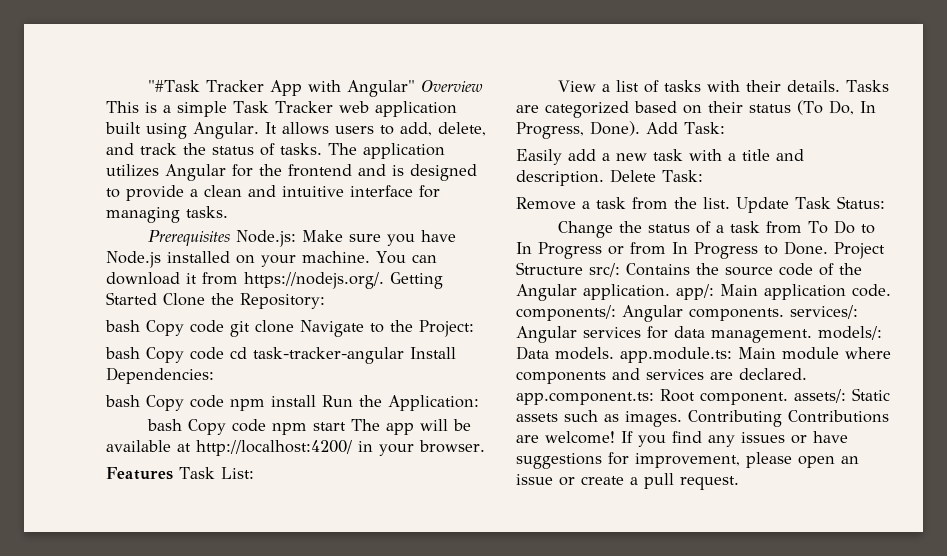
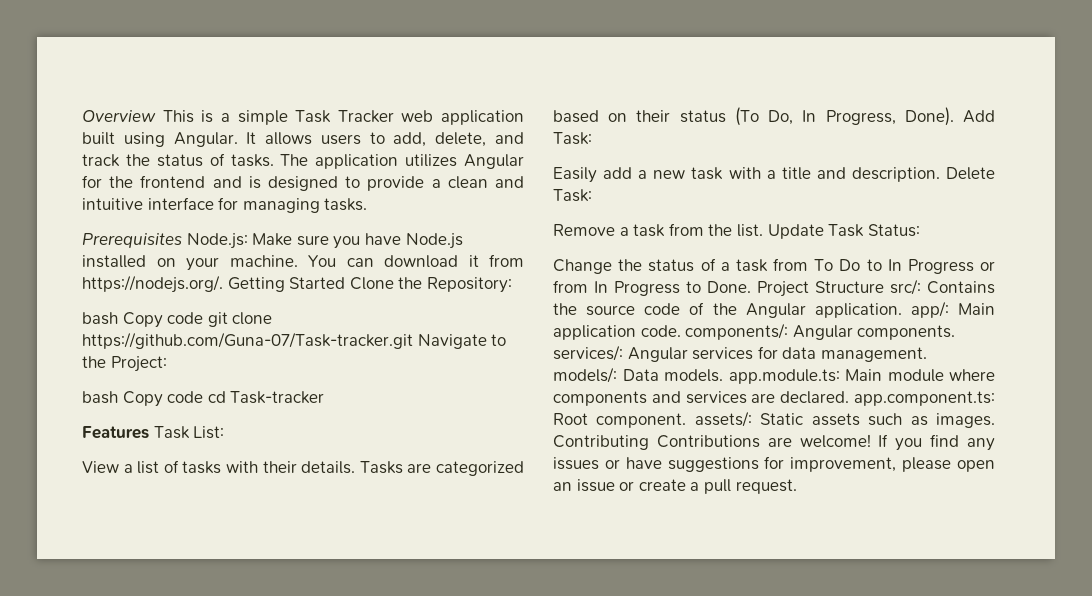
- "#Task Tracker App with Angular" Overview This is a simple Task Tracker web application built using Angular.
+ Overview This is a simple Task Tracker web application built using Angular.
- bash Copy code git clone Navigate to the Project:
+ bash Copy code git clone https://github.com/Guna-07/Task-tracker.git Navigate to the Project:
- bash Copy code cd task-tracker-angular Install Dependencies:
- bash Copy code npm install Run the Application:
- bash Copy code npm start The app will be available at http://localhost:4200/ in your browser.
+ bash Copy code cd Task-tracker

